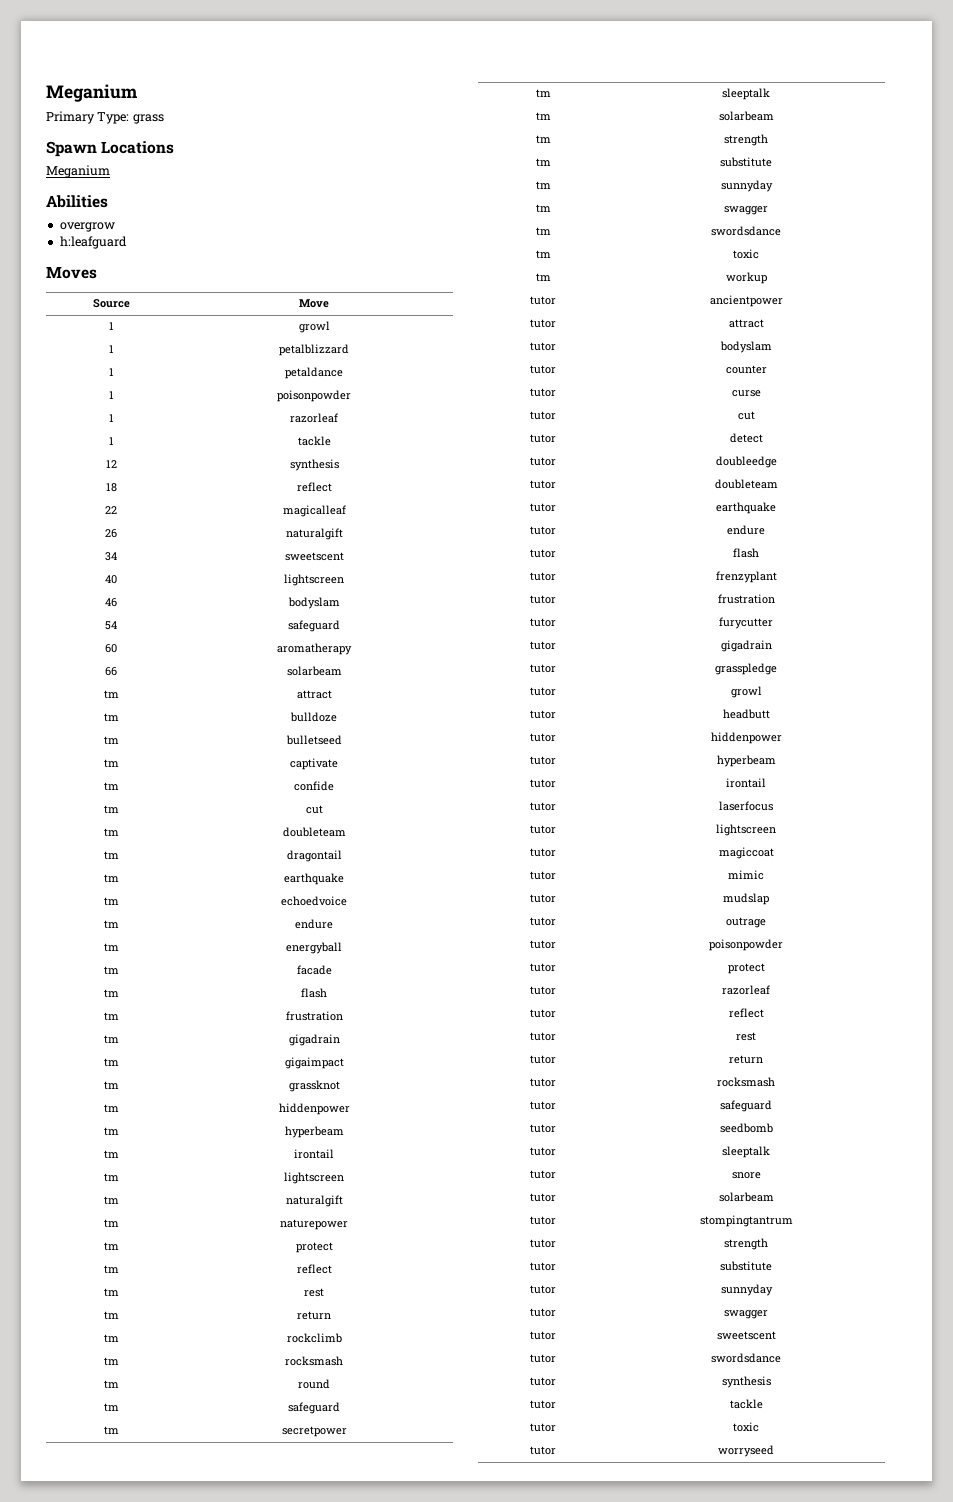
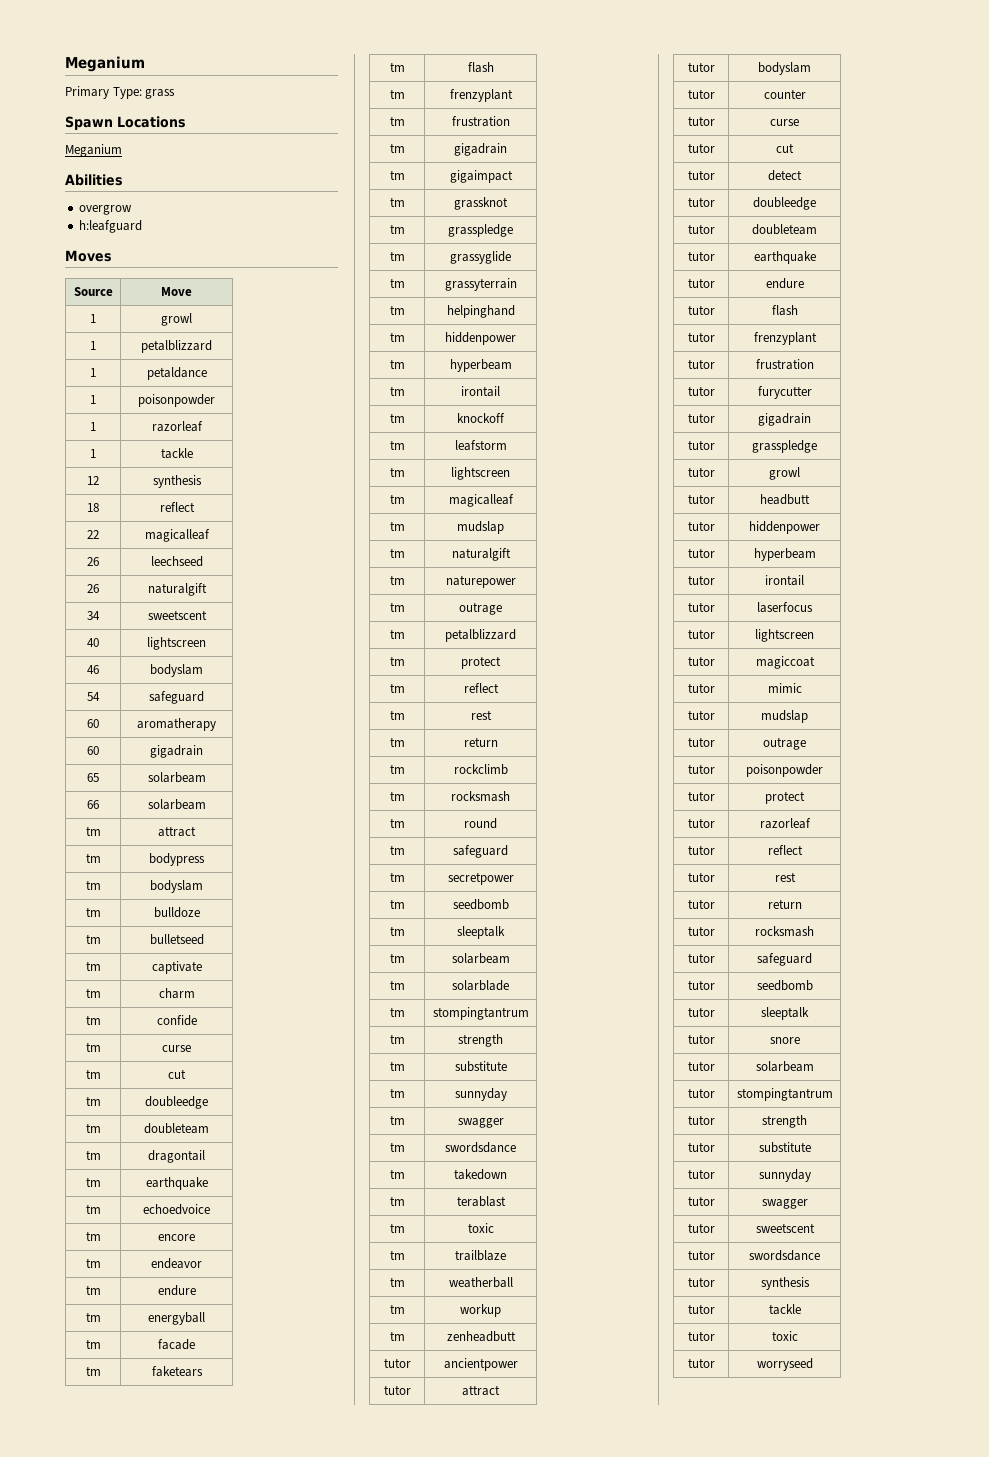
+ 26 | leechseed
+ 60 | gigadrain
+ 65 | solarbeam
+ tm | bodypress
+ tm | bodyslam
+ tm | charm
+ tm | curse
+ tm | doubleedge
+ tm | encore
+ tm | endeavor
+ tm | faketears
+ tm | frenzyplant
+ tm | grasspledge
+ tm | grassyglide
+ tm | grassyterrain
+ tm | helpinghand
+ tm | knockoff
+ tm | leafstorm
  tm | lightscreen
+ tm | magicalleaf
+ tm | mudslap
+ tm | outrage
+ tm | petalblizzard
+ tm | seedbomb
+ tm | solarblade
+ tm | stompingtantrum
+ tm | takedown
+ tm | terablast
  tm | toxic
+ tm | trailblaze
+ tm | weatherball
+ tm | zenheadbutt

